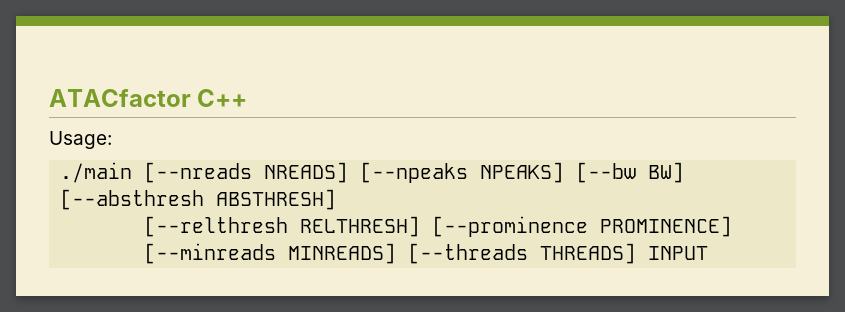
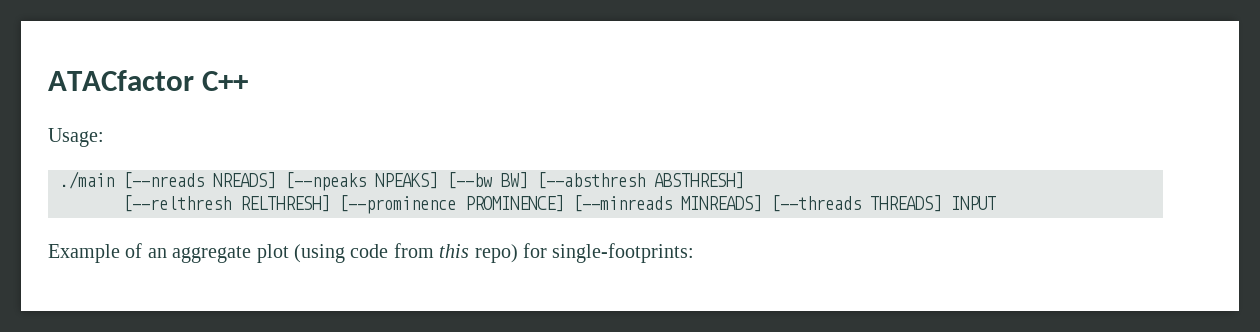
+ Example of an aggregate plot (using code from this repo) for single-footprints:

